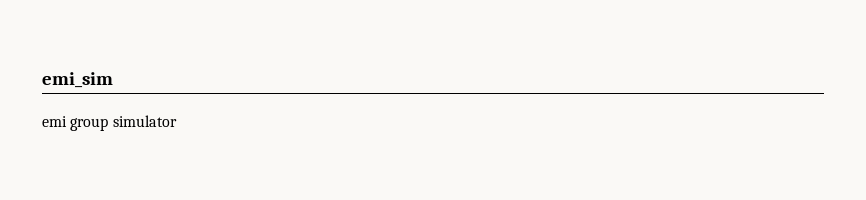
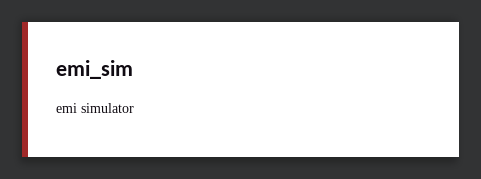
- emi group simulator
+ emi simulator

